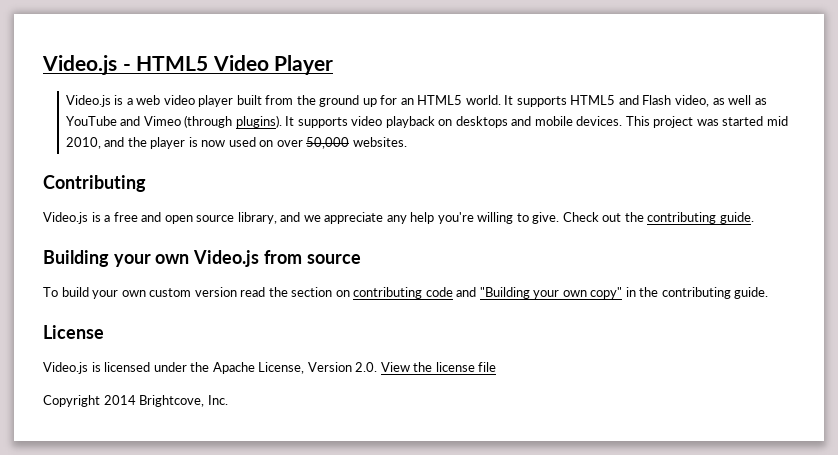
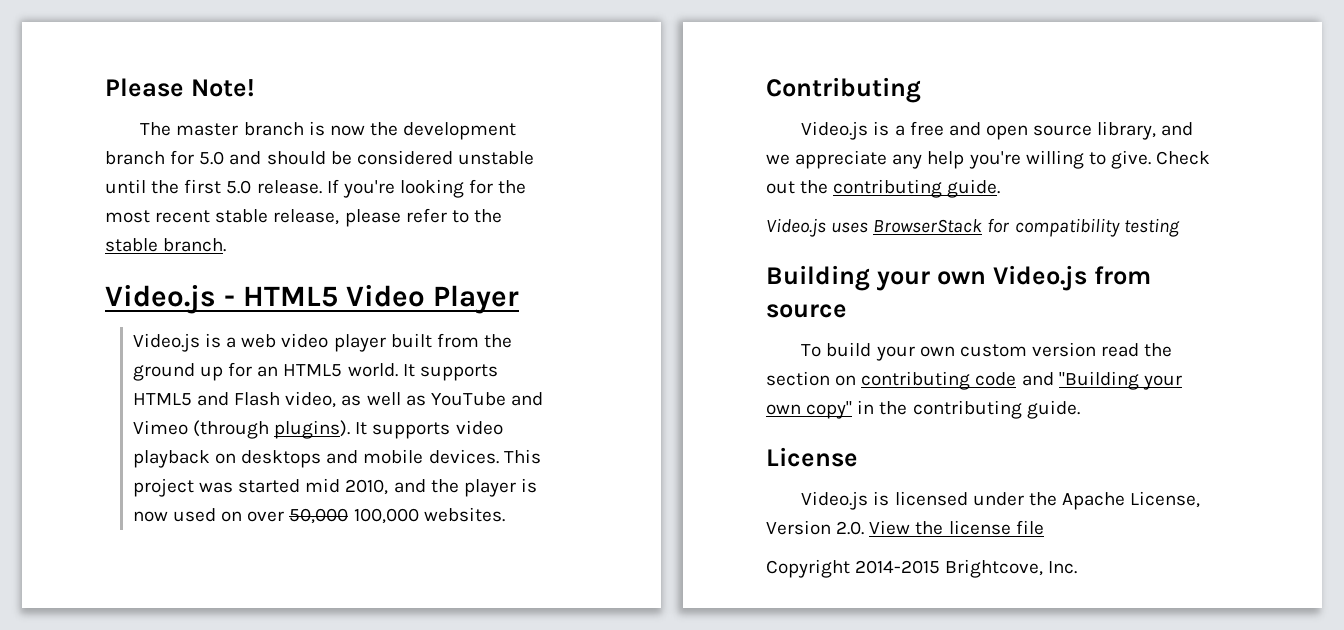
+ Please Note!
+ The master branch is now the development branch for 5.0 and should be considered unstable until the first 5.0 release. If you're looking for the most recent stable release, please refer to the stable branch.
- This project was started mid 2010, and the player is now used on over 50,000 websites.
+ This project was started mid 2010, and the player is now used on over 50,000 100,000 websites.
+ Video.js uses BrowserStack for compatibility testing
- Copyright 2014 Brightcove, Inc.
+ Copyright 2014-2015 Brightcove, Inc.

